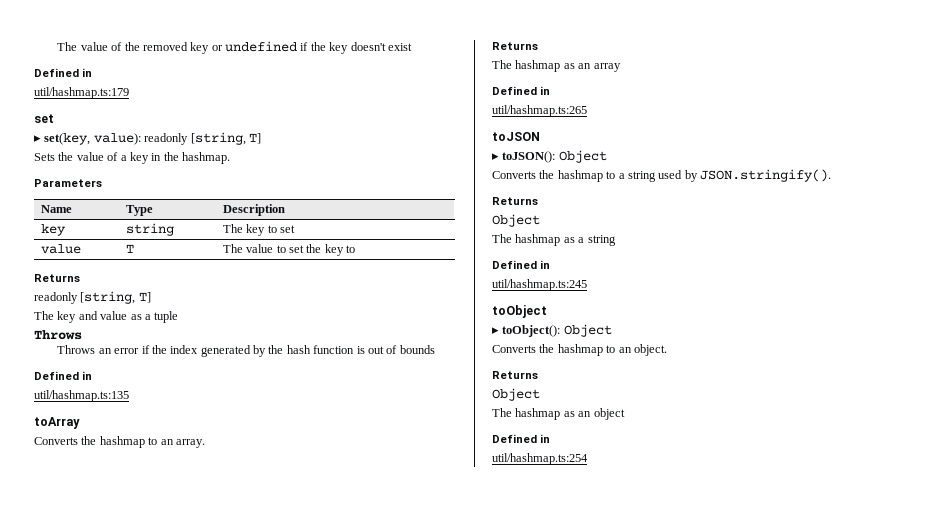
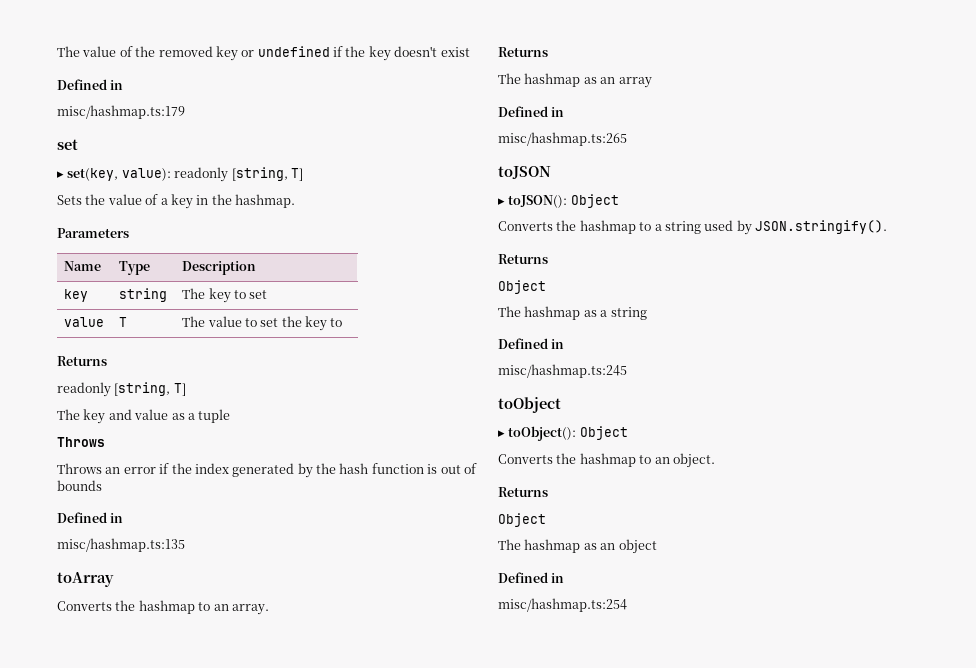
- util/hashmap.ts:179
+ misc/hashmap.ts:179
- util/hashmap.ts:135
+ misc/hashmap.ts:135
- util/hashmap.ts:265
+ misc/hashmap.ts:265
- util/hashmap.ts:245
+ misc/hashmap.ts:245
- util/hashmap.ts:254
+ misc/hashmap.ts:254

